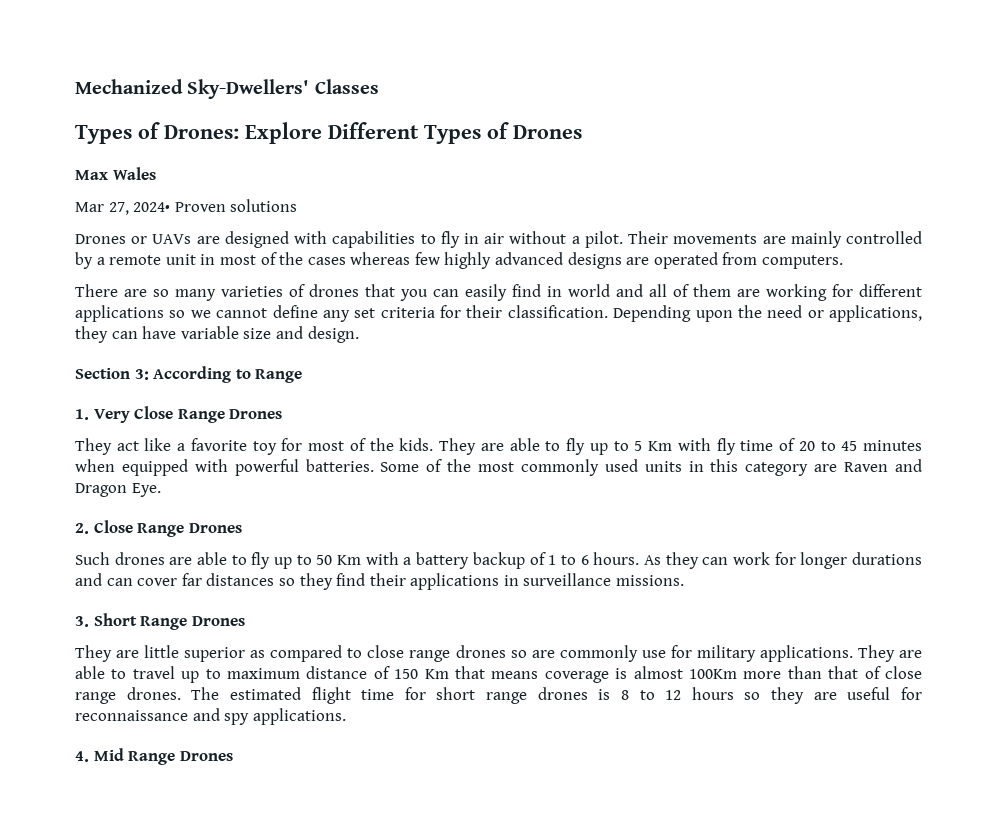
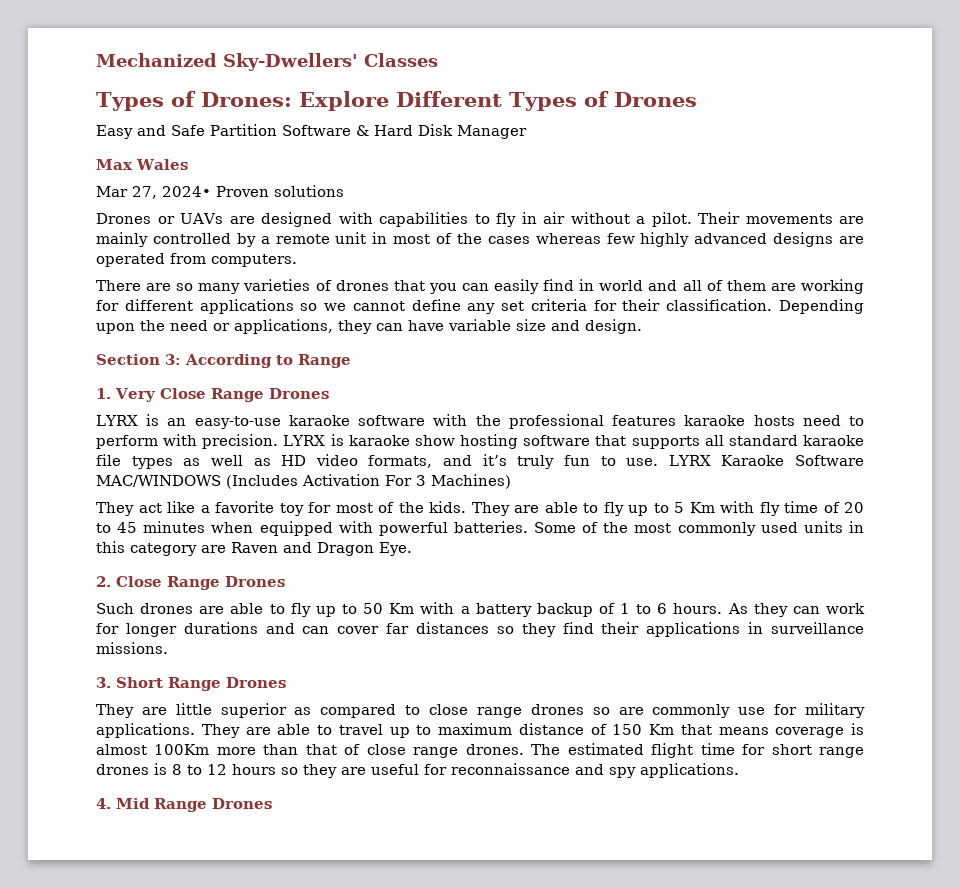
+ Easy and Safe Partition Software & Hard Disk Manager
+ LYRX is an easy-to-use karaoke software with the professional features karaoke hosts need to perform with precision. LYRX is karaoke show hosting software that supports all standard karaoke file types as well as HD video formats, and it’s truly fun to use. LYRX Karaoke Software MAC/WINDOWS (Includes Activation For 3 Machines)

